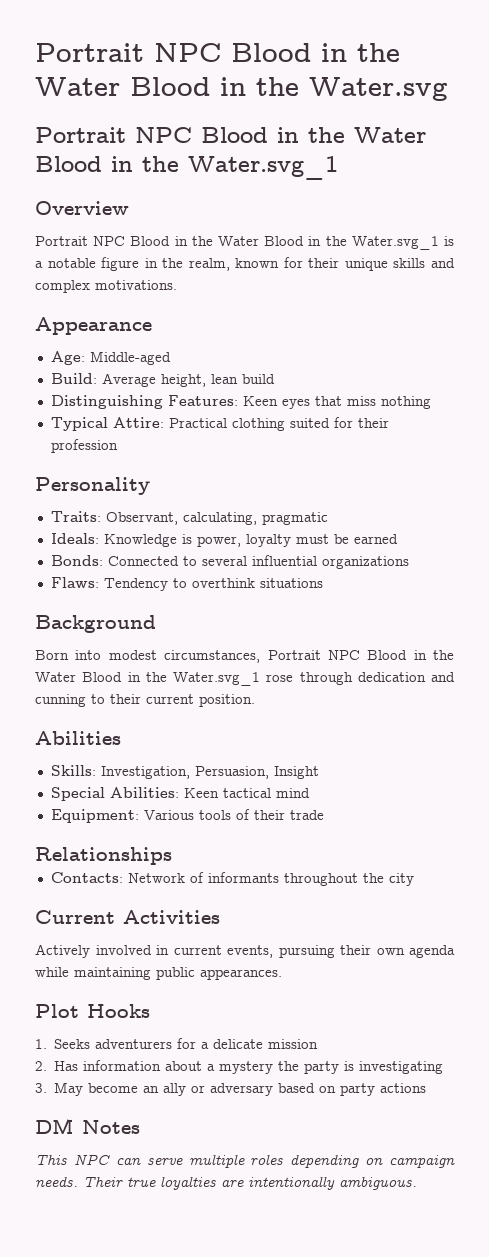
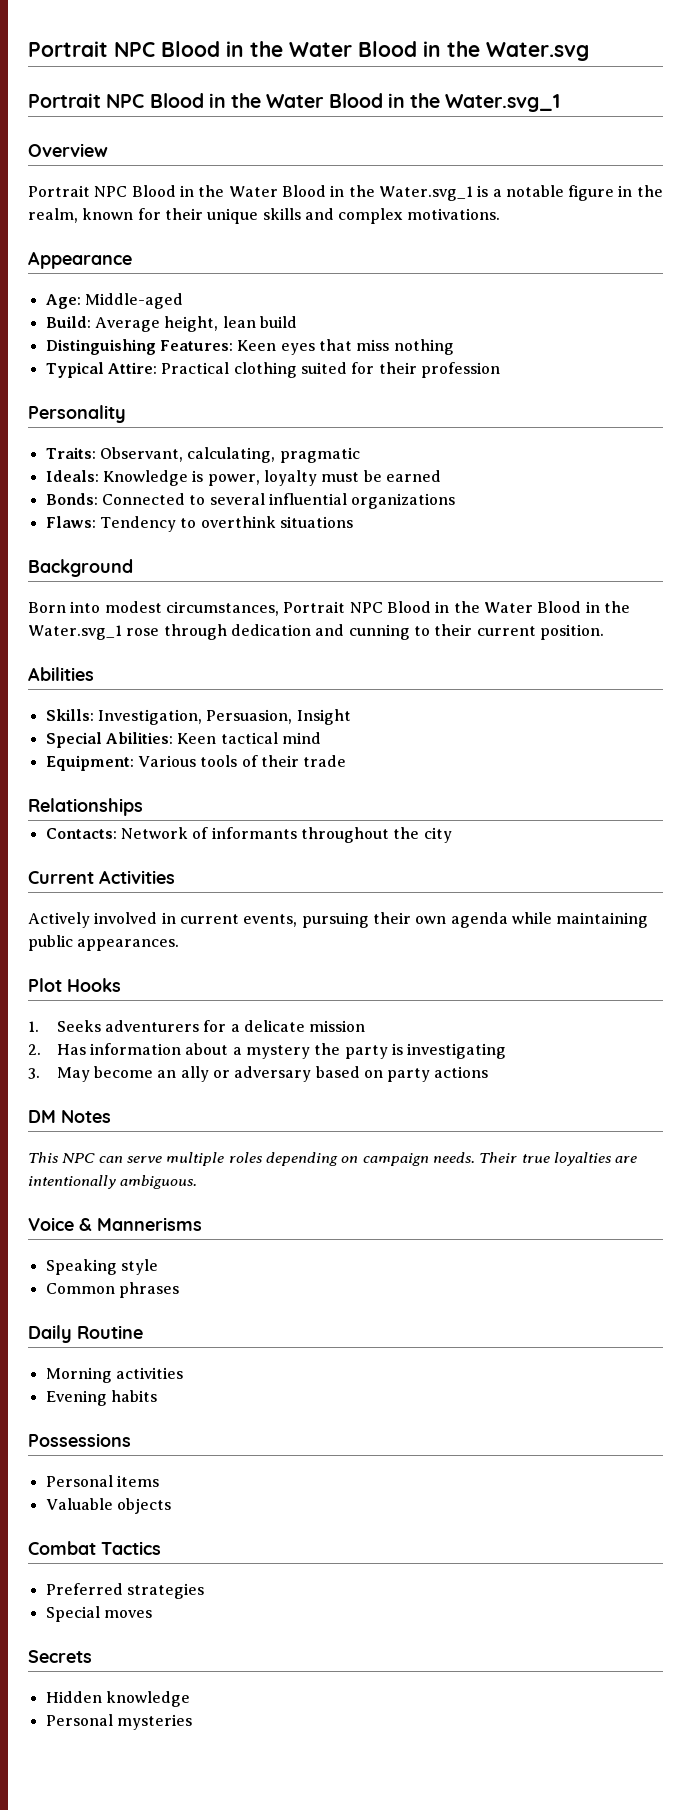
+ Voice & Mannerisms
+ Speaking style
+ Common phrases
+ Daily Routine
+ Morning activities
+ Evening habits
+ Possessions
+ Personal items
+ Valuable objects
+ Combat Tactics
+ Preferred strategies
+ Special moves
+ Secrets
+ Hidden knowledge
+ Personal mysteries

